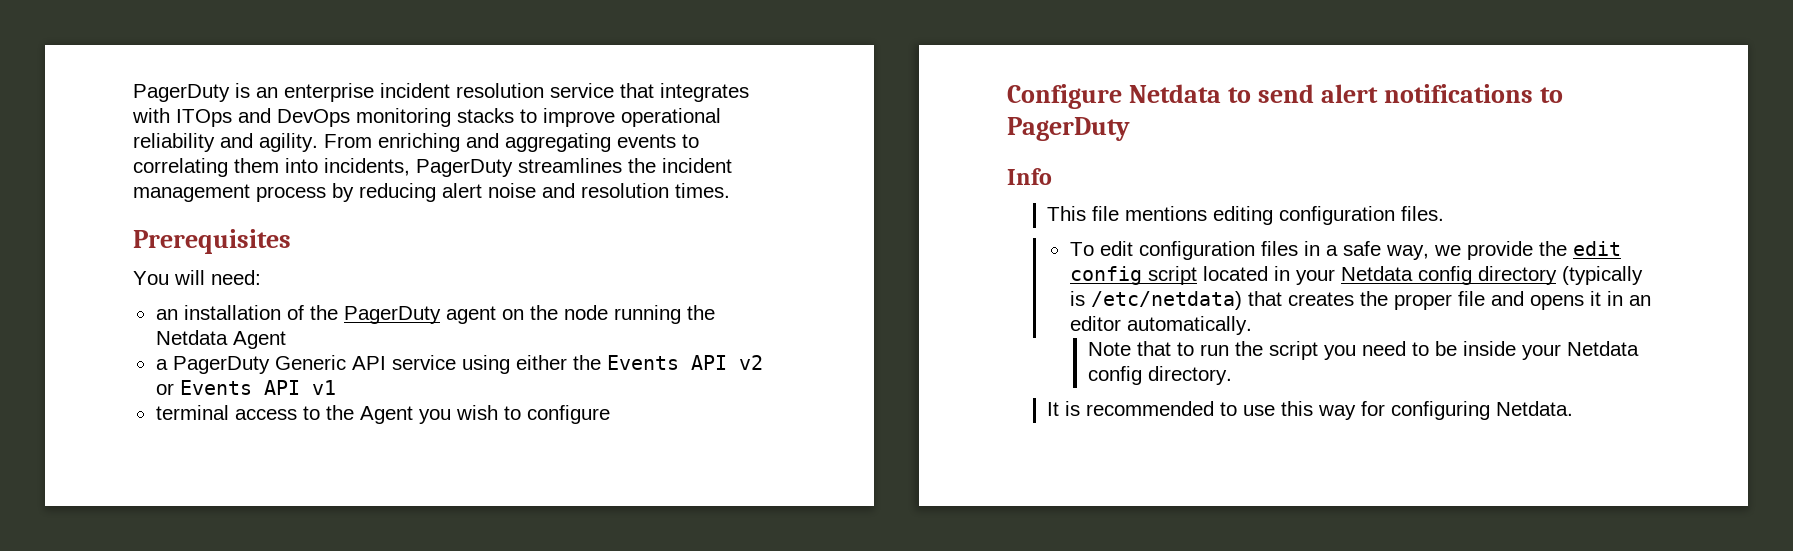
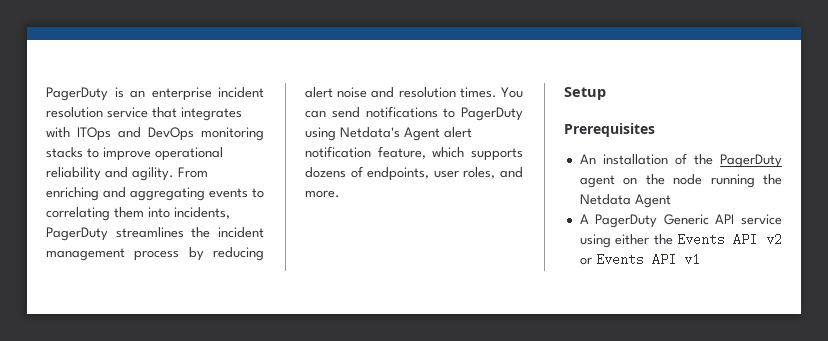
- From enriching and aggregating events to correlating them into incidents, PagerDuty streamlines the incident management process by reducing alert noise and resolution times.
+ From enriching and aggregating events to correlating them into incidents, PagerDuty streamlines the incident management process by reducing alert noise and resolution times. You can send notifications to PagerDuty using Netdata's Agent alert notification feature, which supports dozens of endpoints, user roles, and more.
+ Setup
  Prerequisites
- You will need:
- an installation of the PagerDuty agent on the node running the Netdata Agent
+ An installation of the PagerDuty agent on the node running the Netdata Agent
- a PagerDuty Generic API service using either the Events API v2 or Events API v1
+ A PagerDuty Generic API service using either the Events API v2 or Events API v1
- terminal access to the Agent you wish to configure
- Configure Netdata to send alert notifications to PagerDuty
- Info
- This file mentions editing configuration files.
- To edit configuration files in a safe way, we provide the edit config script located in your Netdata config directory (typically is /etc/netdata) that creates the proper file and opens it in an editor automatically.
- Note that to run the script you need to be inside your Netdata config directory.
- It is recommended to use this way for configuring Netdata.

